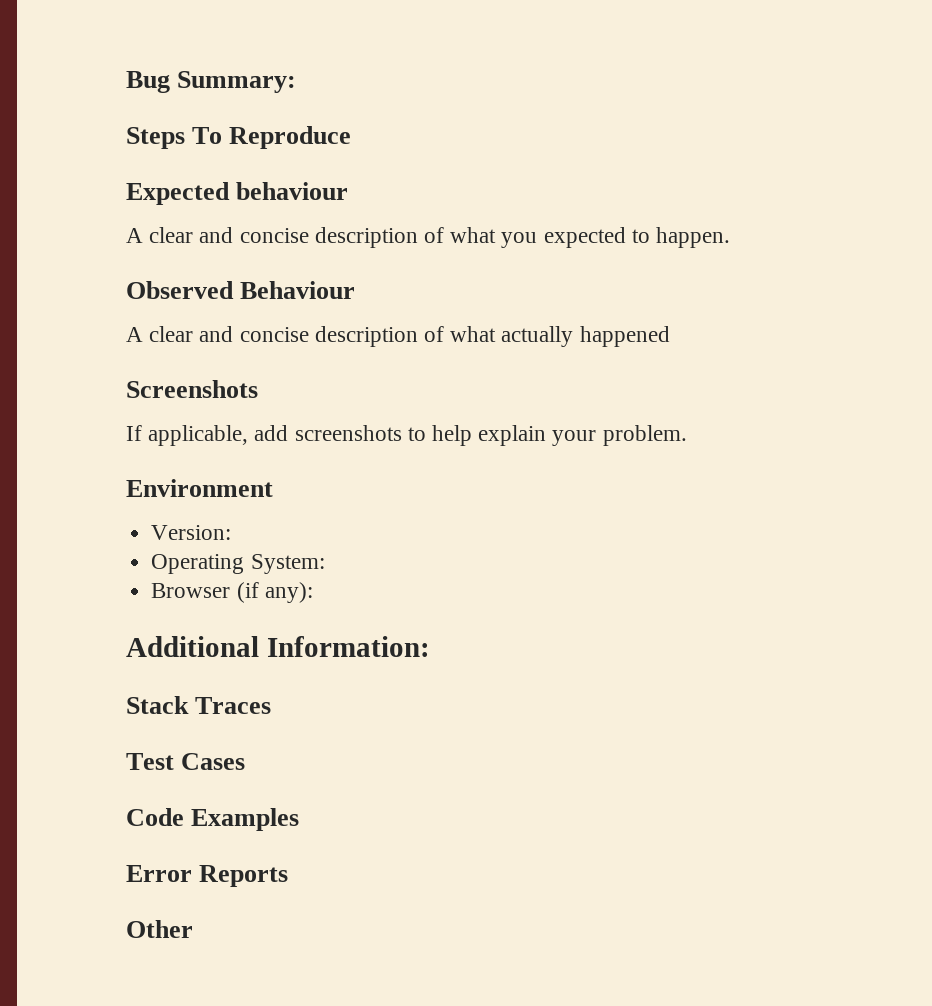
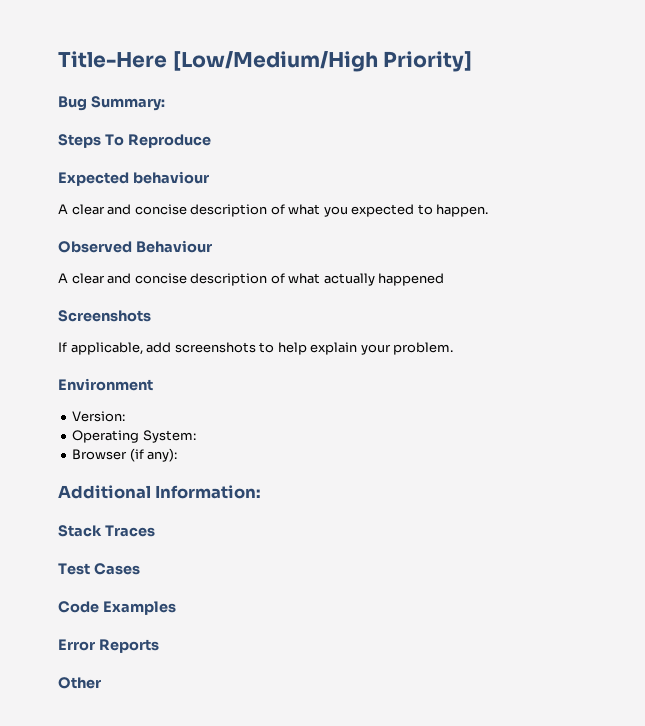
+ Title-Here [Low/Medium/High Priority]

